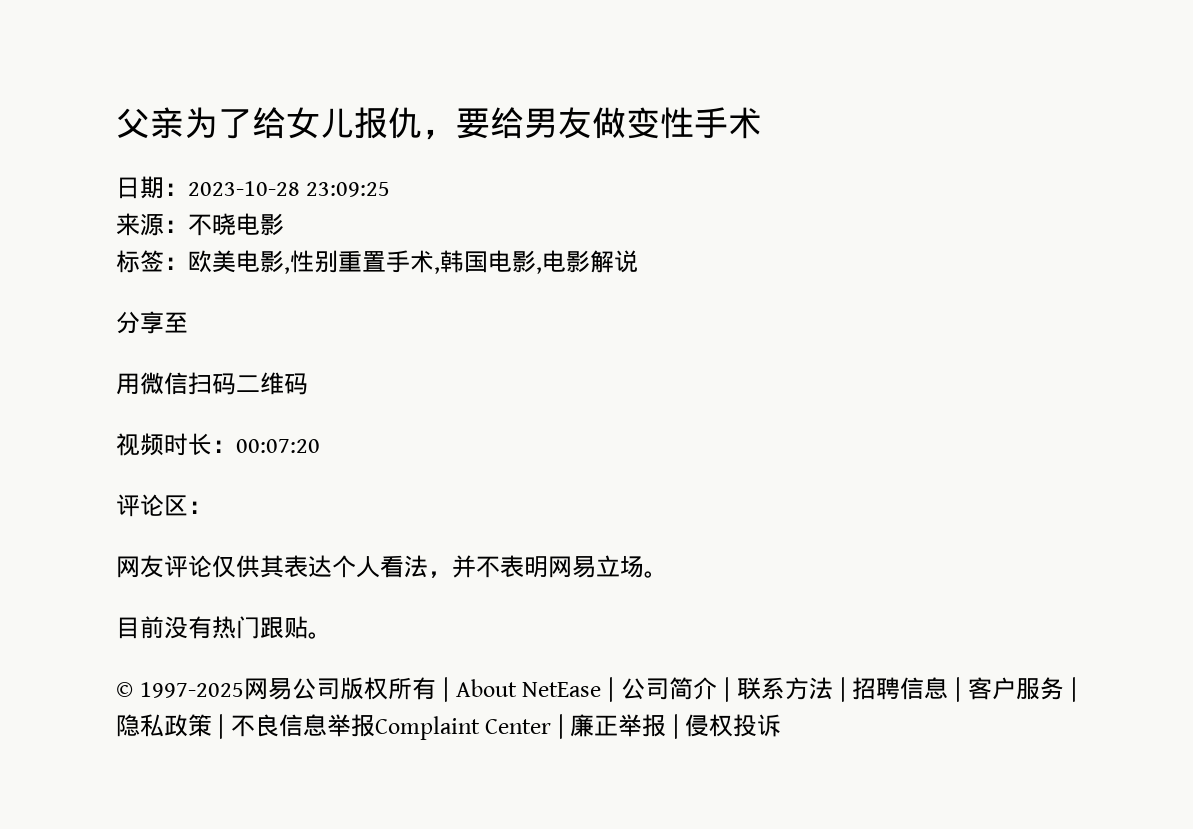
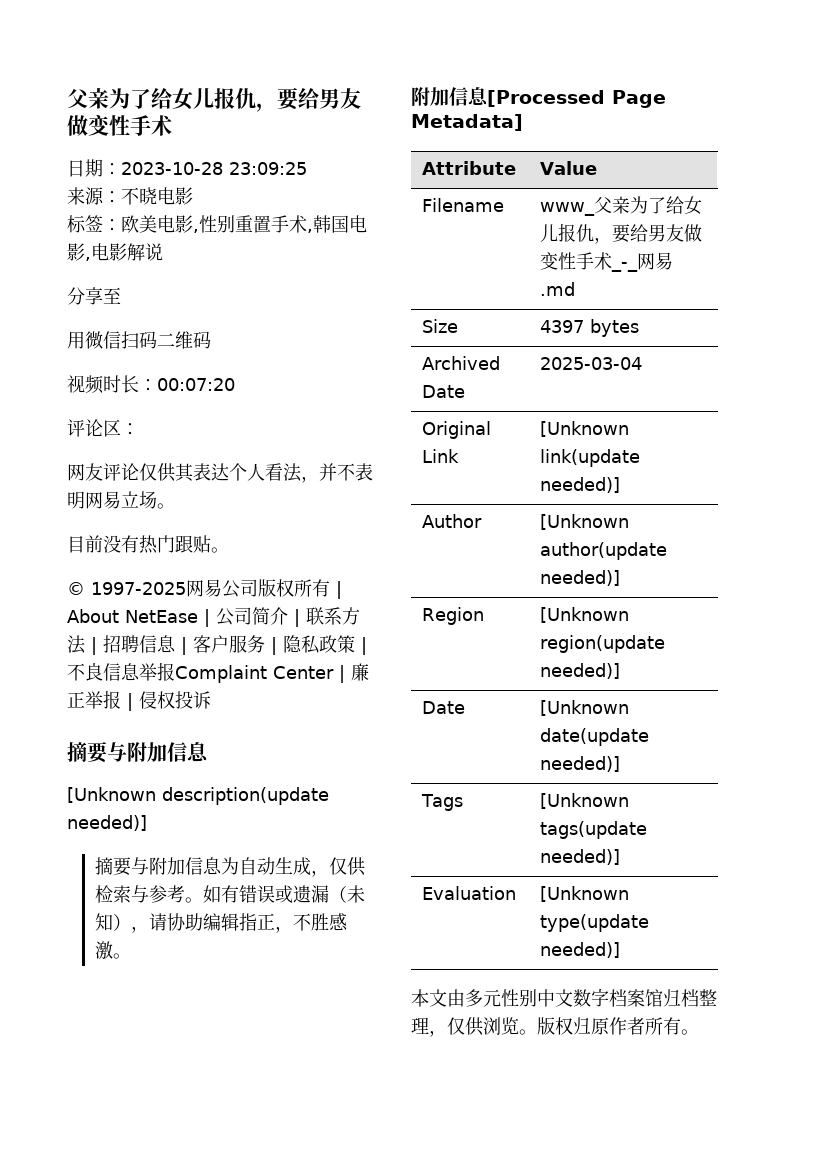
  © 1997-2025网易公司版权所有 | About NetEase | 公司简介 | 联系方法 | 招聘信息 | 客户服务 | 隐私政策 | 不良信息举报Complaint Center | 廉正举报 | 侵权投诉
+ 摘要与附加信息
+ [Unknown description(update needed)]
+ 摘要与附加信息为自动生成，仅供检索与参考。如有错误或遗漏（未知），请协助编辑指正，不胜感激。
+ 附加信息[Processed Page Metadata]
+ Attribute | Value
+ Filename | www_父亲为了给女儿报仇，要给男友做变性手术_-_网易.md
+ Size | 4397 bytes
+ Archived Date | 2025-03-04
+ Original Link | [Unknown link(update needed)]
+ Author | [Unknown author(update needed)]
+ Region | [Unknown region(update needed)]
+ Date | [Unknown date(update needed)]
+ Tags | [Unknown tags(update needed)]
+ Evaluation | [Unknown type(update needed)]
+ 本文由多元性别中文数字档案馆归档整理，仅供浏览。版权归原作者所有。

